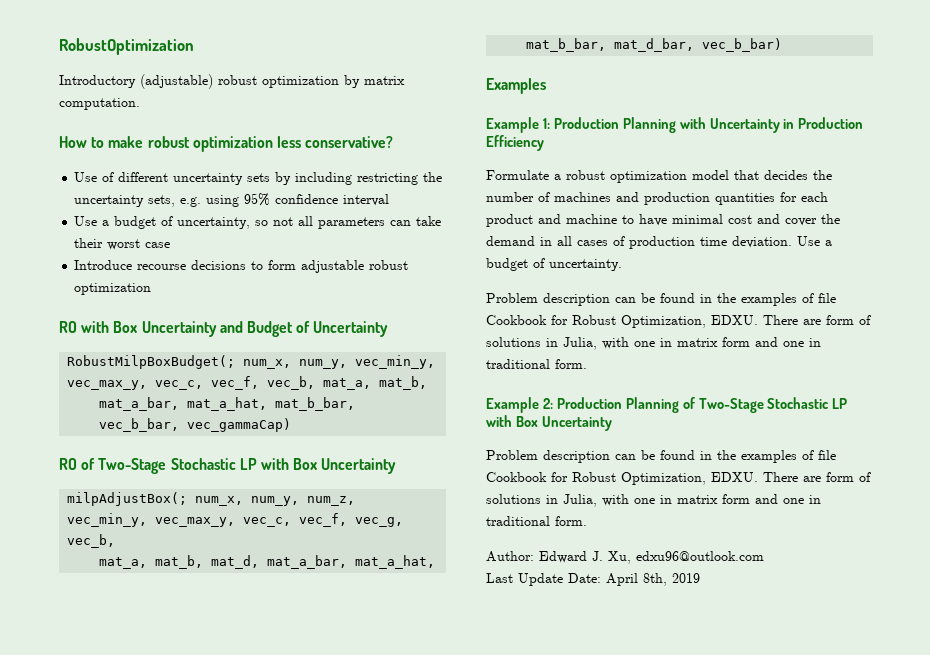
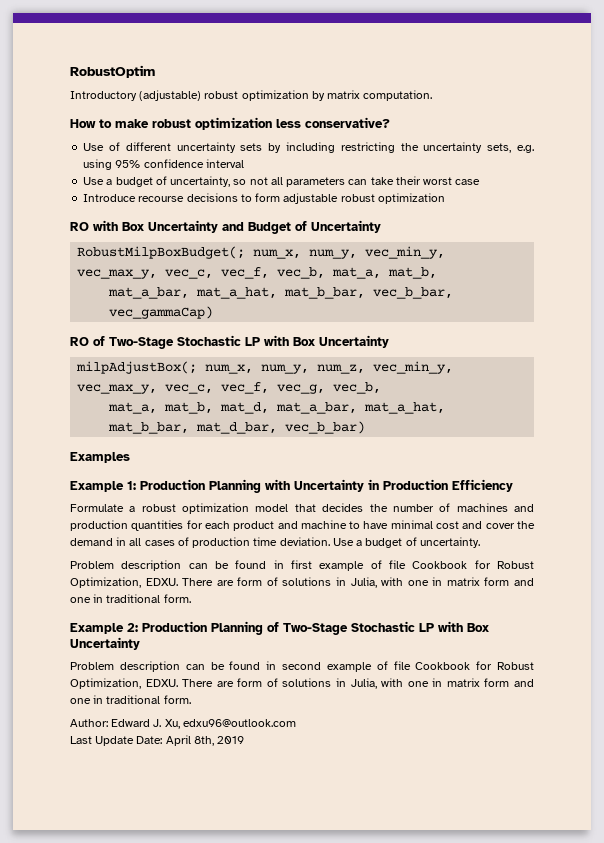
- RobustOptimization
+ RobustOptim
  Use a budget of uncertainty.
- Problem description can be found in the examples of file Cookbook for Robust Optimization, EDXU.
+ Problem description can be found in first example of file Cookbook for Robust Optimization, EDXU.
  Example 2: Production Planning of Two-Stage Stochastic LP with Box Uncertainty
- Problem description can be found in the examples of file Cookbook for Robust Optimization, EDXU.
+ Problem description can be found in second example of file Cookbook for Robust Optimization, EDXU.

